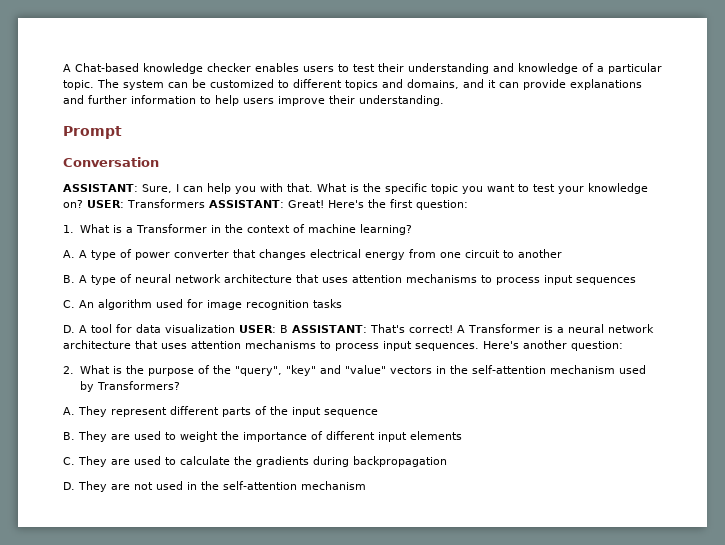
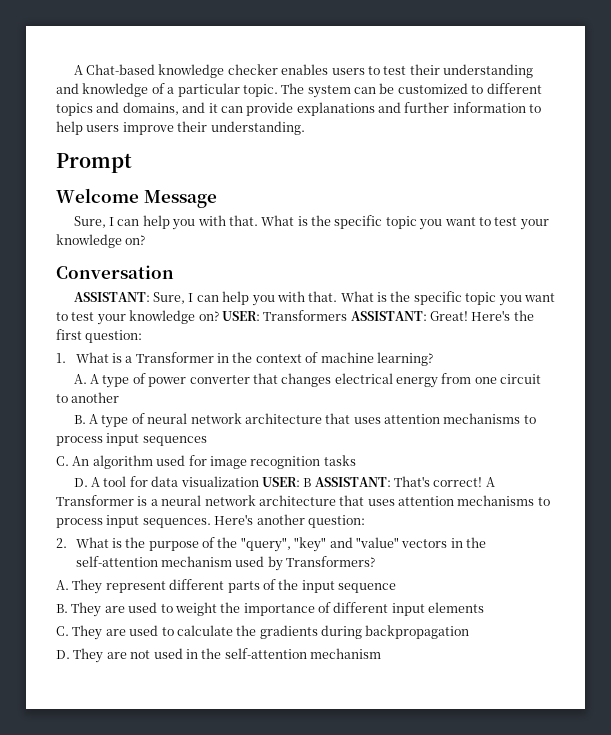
+ Welcome Message
+ Sure, I can help you with that. What is the specific topic you want to test your knowledge on?

